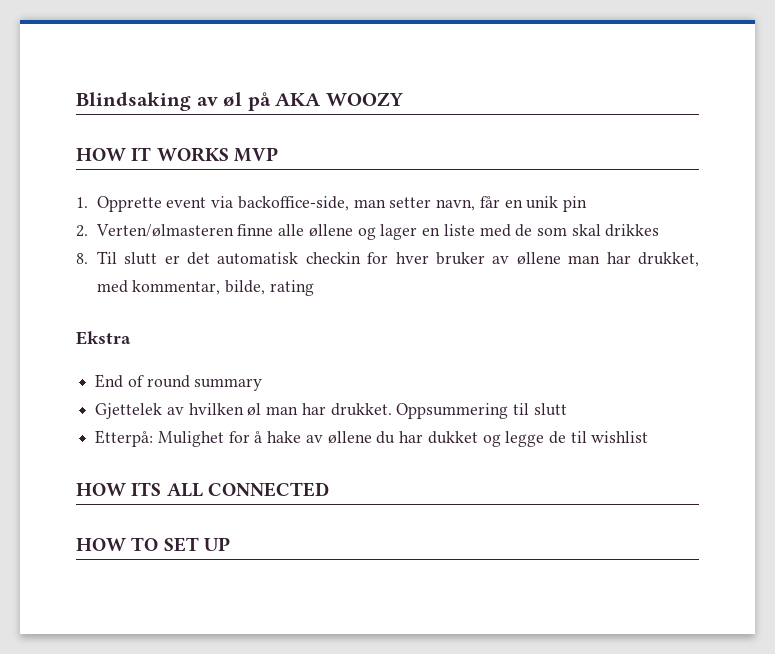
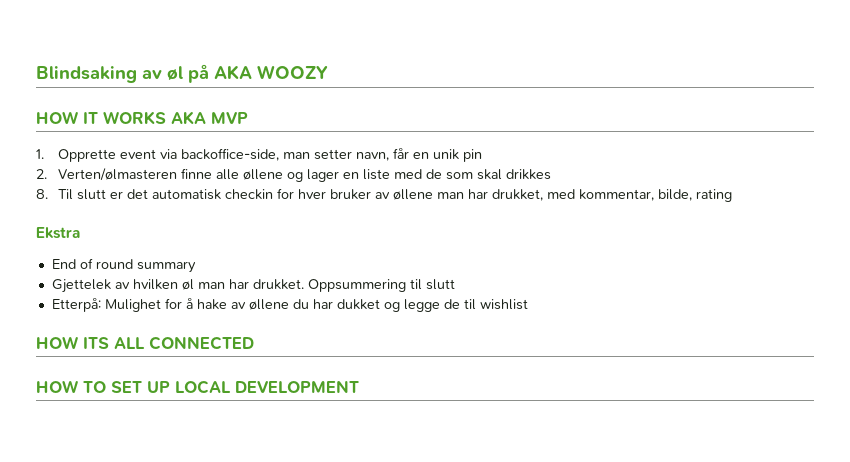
- HOW IT WORKS MVP
+ HOW IT WORKS AKA MVP
- HOW TO SET UP
+ HOW TO SET UP LOCAL DEVELOPMENT

